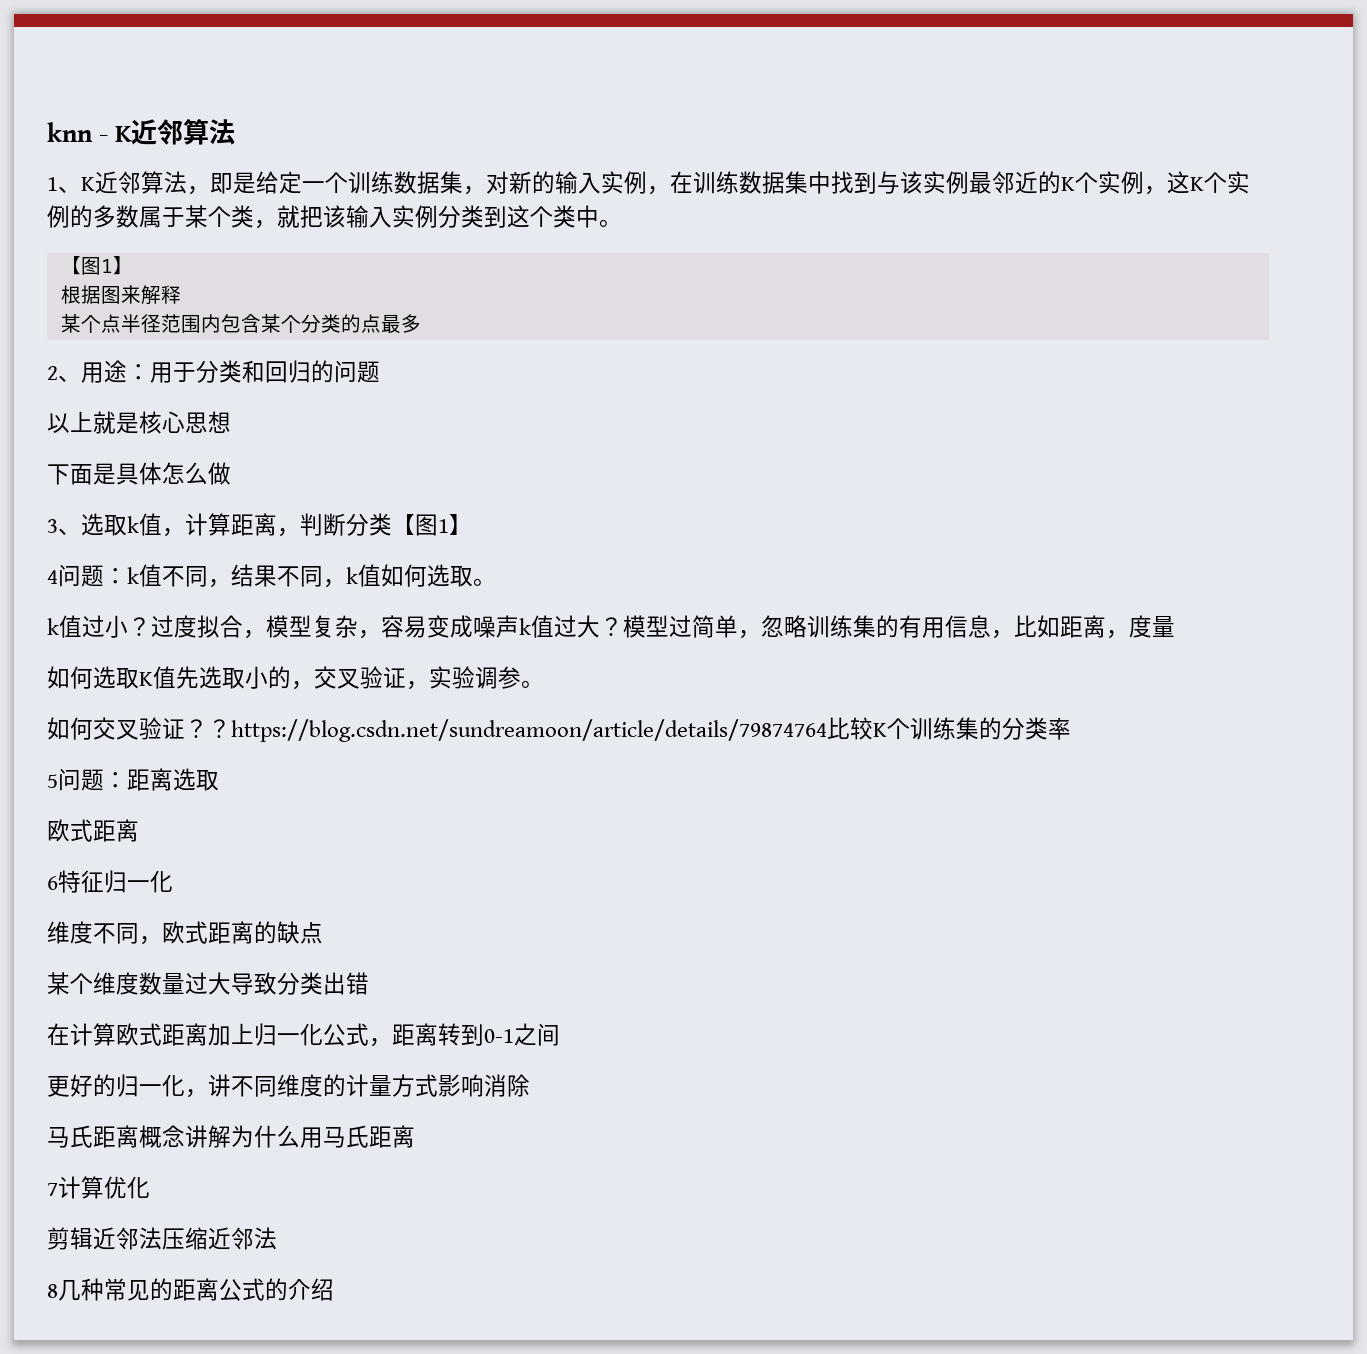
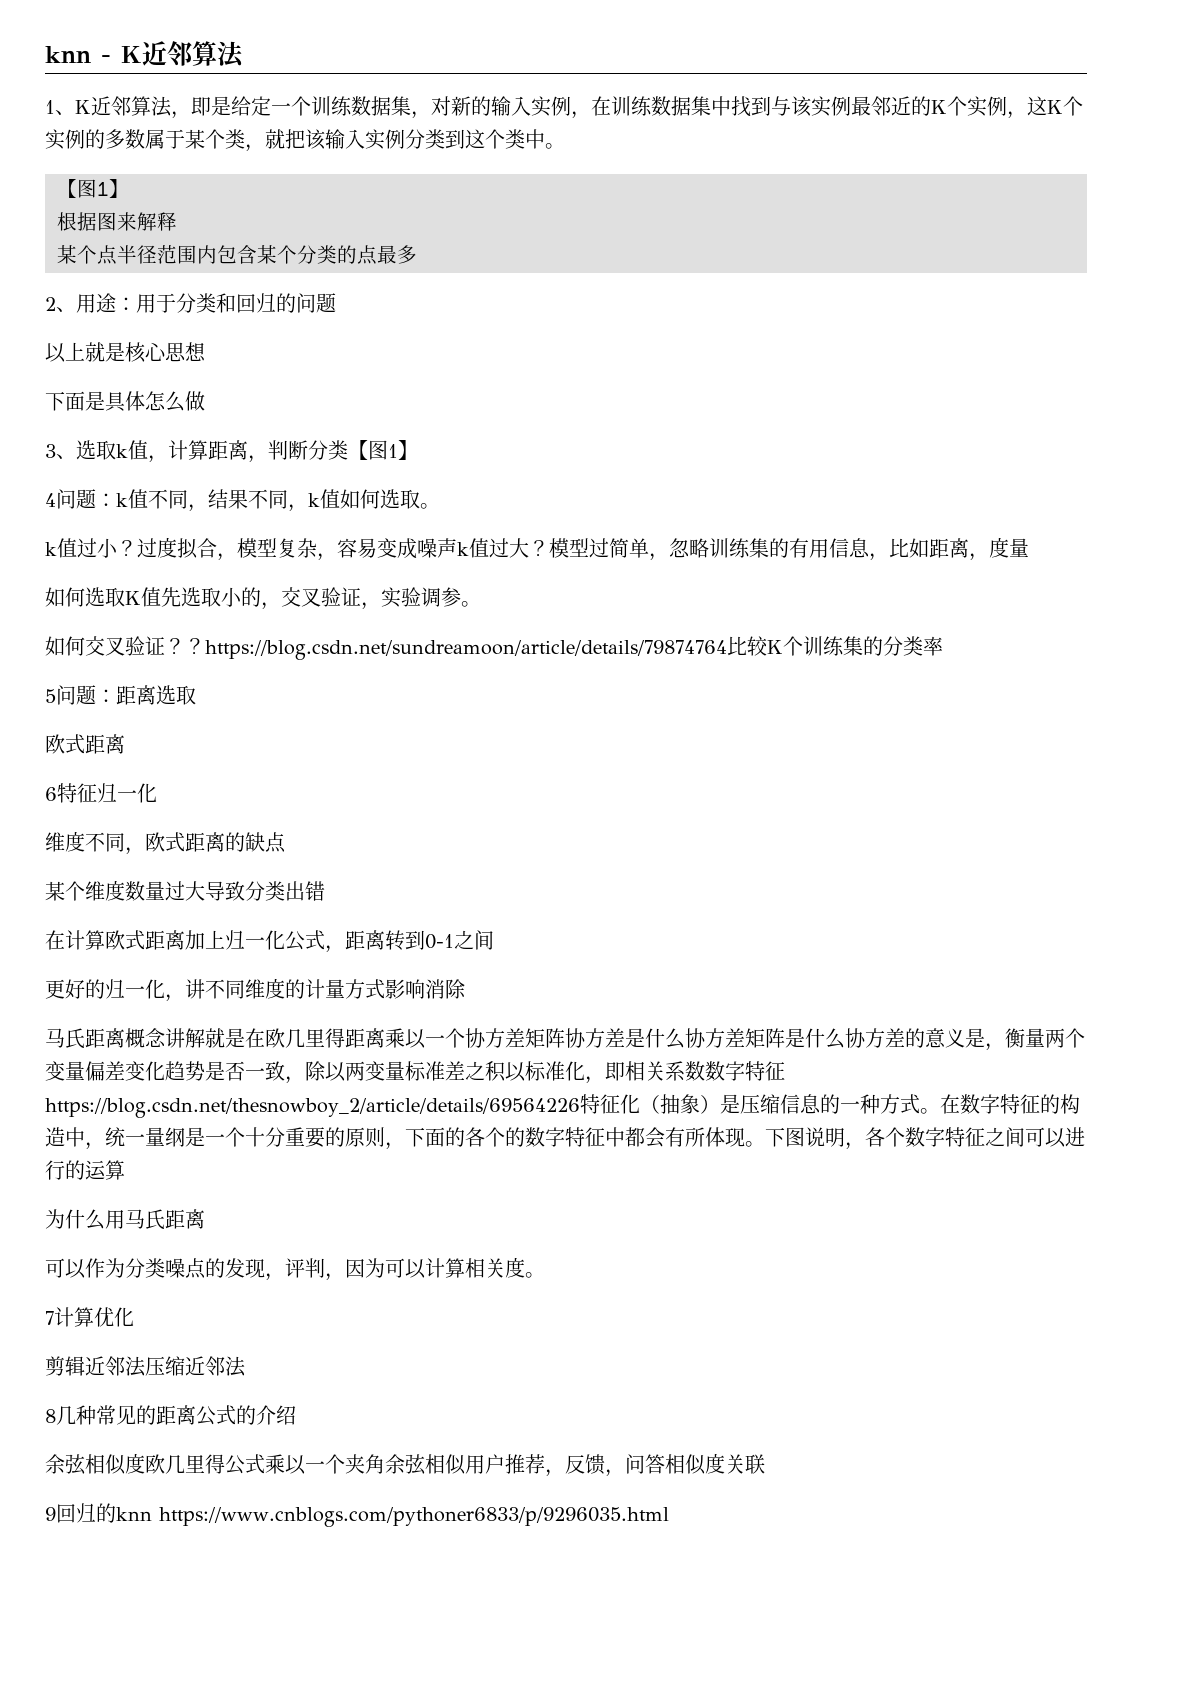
- 马氏距离概念讲解为什么用马氏距离
+ 马氏距离概念讲解就是在欧几里得距离乘以一个协方差矩阵协方差是什么协方差矩阵是什么协方差的意义是，衡量两个变量偏差变化趋势是否一致，除以两变量标准差之积以标准化，即相关系数数字特征https://blog.csdn.net/thesnowboy_2/article/details/69564226特征化（抽象）是压缩信息的一种方式。在数字特征的构造中，统一量纲是一个十分重要的原则，下面的各个的数字特征中都会有所体现。下图说明，各个数字特征之间可以进行的运算
+ 为什么用马氏距离
+ 可以作为分类噪点的发现，评判，因为可以计算相关度。
+ 余弦相似度欧几里得公式乘以一个夹角余弦相似用户推荐，反馈，问答相似度关联
+ 9回归的knn https://www.cnblogs.com/pythoner6833/p/9296035.html

